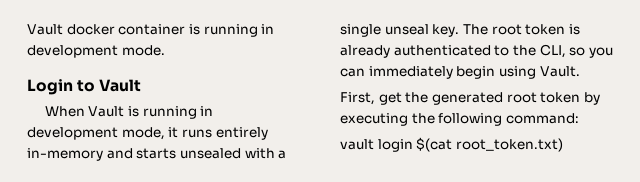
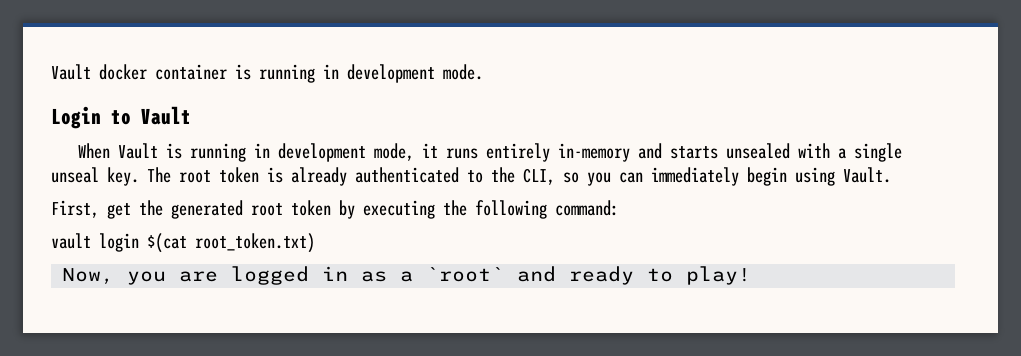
+ Now, you are logged in as a `root` and ready to play!

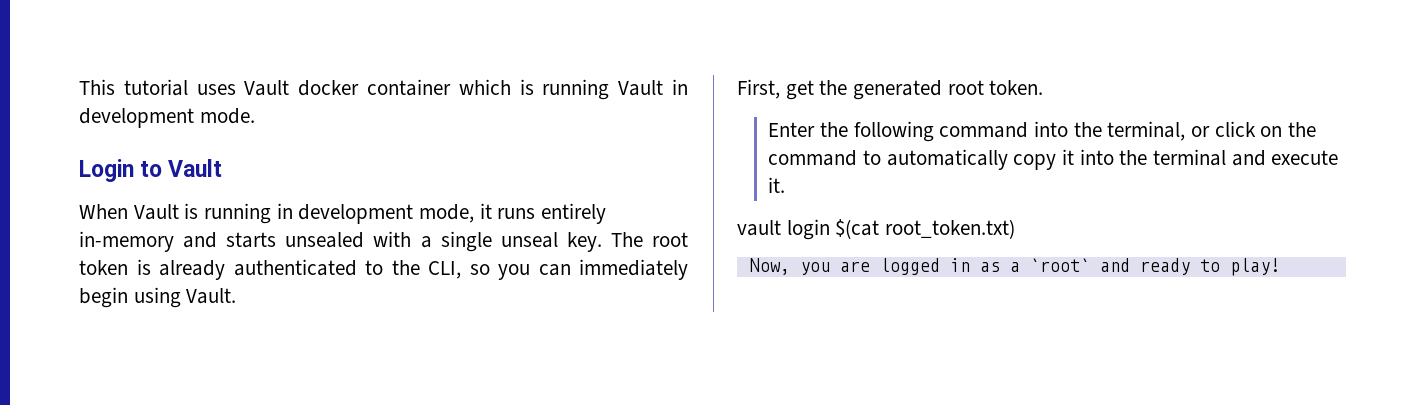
- Vault docker container is running in development mode.
+ This tutorial uses Vault docker container which is running Vault in development mode.
- First, get the generated root token by executing the following command:
+ First, get the generated root token.
+ Enter the following command into the terminal, or click on the command to automatically copy it into the terminal and execute it.

